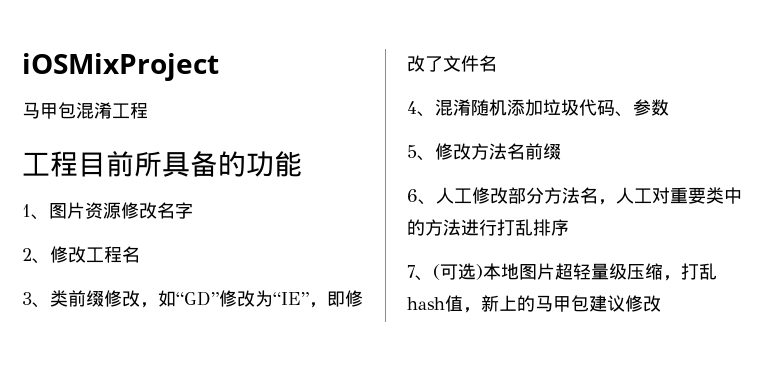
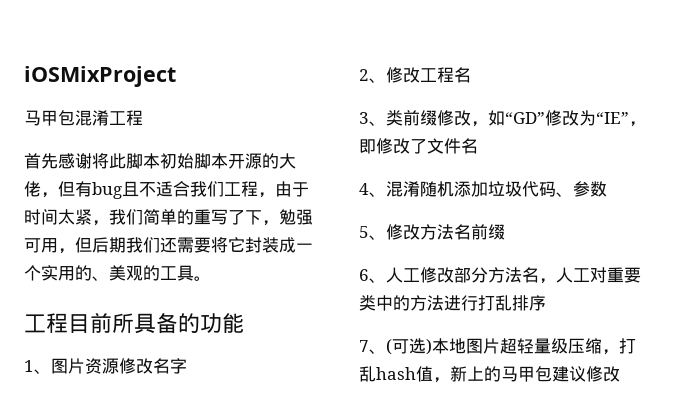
+ 首先感谢将此脚本初始脚本开源的大佬，但有bug且不适合我们工程，由于时间太紧，我们简单的重写了下，勉强可用，但后期我们还需要将它封装成一个实用的、美观的工具。

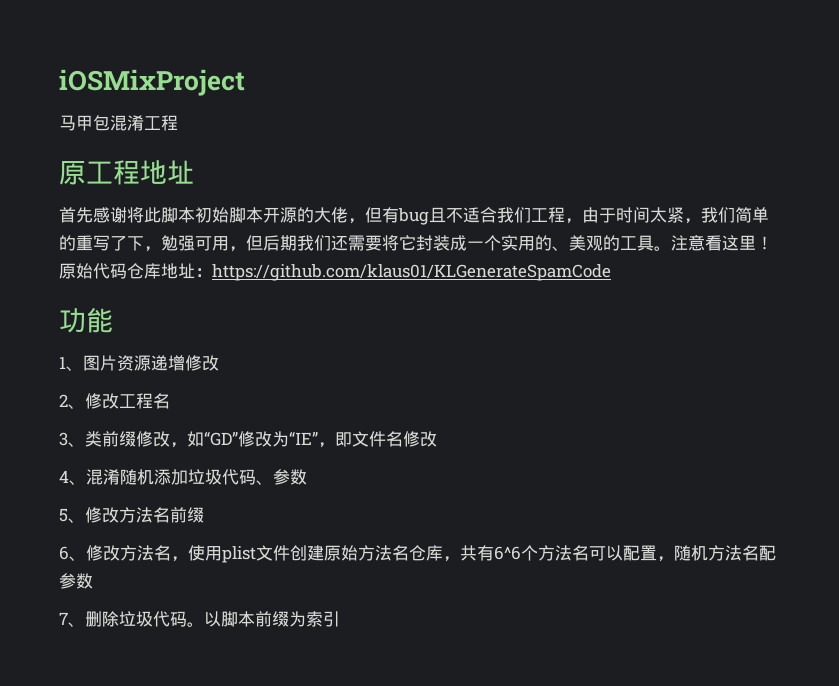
+ 原工程地址
- 首先感谢将此脚本初始脚本开源的大佬，但有bug且不适合我们工程，由于时间太紧，我们简单的重写了下，勉强可用，但后期我们还需要将它封装成一个实用的、美观的工具。
- 工程目前所具备的功能
+ 首先感谢将此脚本初始脚本开源的大佬，但有bug且不适合我们工程，由于时间太紧，我们简单的重写了下，勉强可用，但后期我们还需要将它封装成一个实用的、美观的工具。注意看这里！原始代码仓库地址：https://github.com/klaus01/KLGenerateSpamCode
+ 功能
- 1、图片资源修改名字
+ 1、图片资源递增修改
- 3、类前缀修改，如“GD”修改为“IE”，即修改了文件名
+ 3、类前缀修改，如“GD”修改为“IE”，即文件名修改
- 6、人工修改部分方法名，人工对重要类中的方法进行打乱排序
- 7、(可选)本地图片超轻量级压缩，打乱hash值，新上的马甲包建议修改
+ 6、修改方法名，使用plist文件创建原始方法名仓库，共有6^6个方法名可以配置，随机方法名配参数
+ 7、删除垃圾代码。以脚本前缀为索引

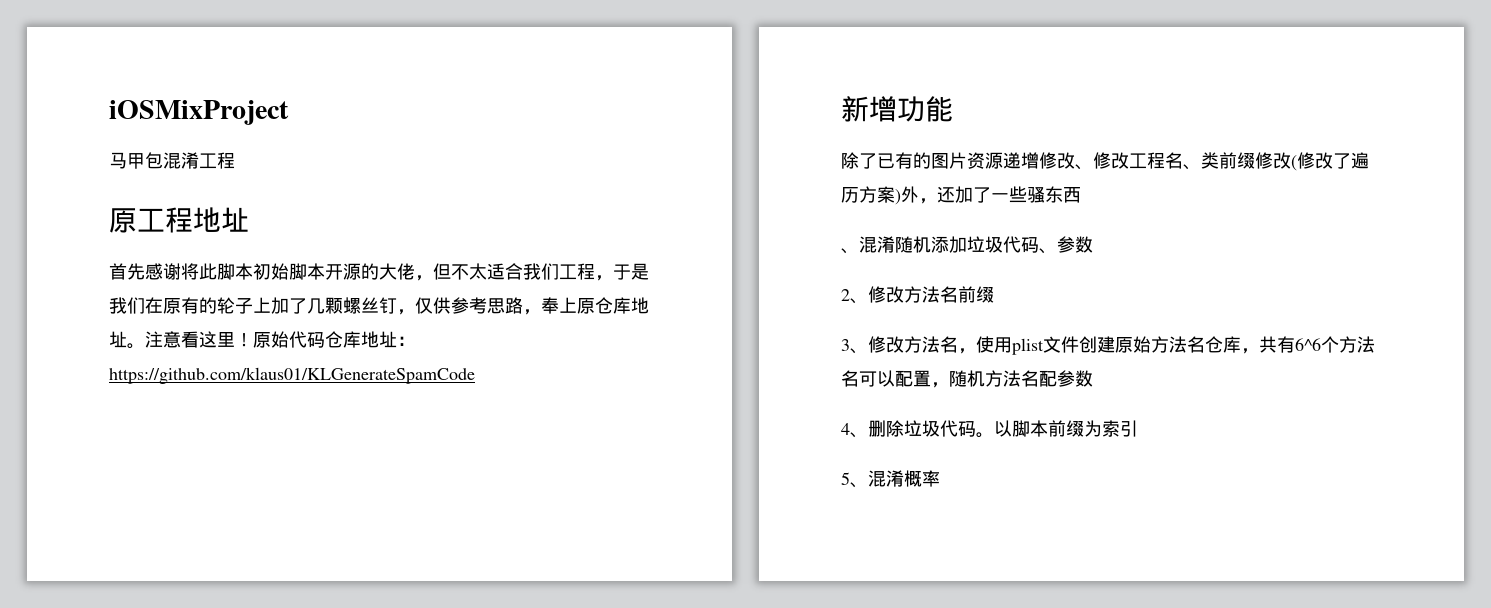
- 首先感谢将此脚本初始脚本开源的大佬，但有bug且不适合我们工程，由于时间太紧，我们简单的重写了下，勉强可用，但后期我们还需要将它封装成一个实用的、美观的工具。
+ 首先感谢将此脚本初始脚本开源的大佬，但不太适合我们工程，于是我们在原有的轮子上加了几颗螺丝钉，仅供参考思路，奉上原仓库地址。
- 功能
+ 新增功能
- 1、图片资源递增修改
- 2、修改工程名
- 3、类前缀修改，如“GD”修改为“IE”，即文件名修改
- 4、混淆随机添加垃圾代码、参数
+ 除了已有的图片资源递增修改、修改工程名、类前缀修改(修改了遍历方案)外，还加了一些骚东西
+ 、混淆随机添加垃圾代码、参数
- 5、修改方法名前缀
+ 2、修改方法名前缀
- 6、修改方法名，使用plist文件创建原始方法名仓库，共有6^6个方法名可以配置，随机方法名配参数
+ 3、修改方法名，使用plist文件创建原始方法名仓库，共有6^6个方法名可以配置，随机方法名配参数
- 7、删除垃圾代码。
+ 4、删除垃圾代码。
+ 5、混淆概率

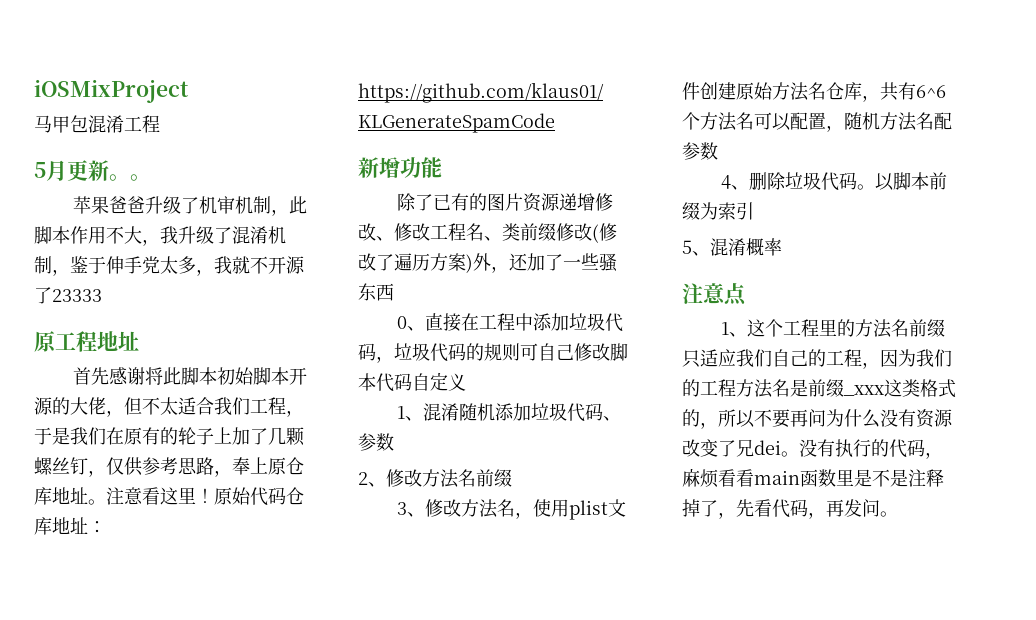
+ 5月更新。。
+ 苹果爸爸升级了机审机制，此脚本作用不大，我升级了混淆机制，鉴于伸手党太多，我就不开源了23333
- 、混淆随机添加垃圾代码、参数
+ 0、直接在工程中添加垃圾代码，垃圾代码的规则可自己修改脚本代码自定义
+ 1、混淆随机添加垃圾代码、参数
+ 注意点
+ 1、这个工程里的方法名前缀只适应我们自己的工程，因为我们的工程方法名是前缀_xxx这类格式的，所以不要再问为什么没有资源改变了兄dei。没有执行的代码，麻烦看看main函数里是不是注释掉了，先看代码，再发问。

